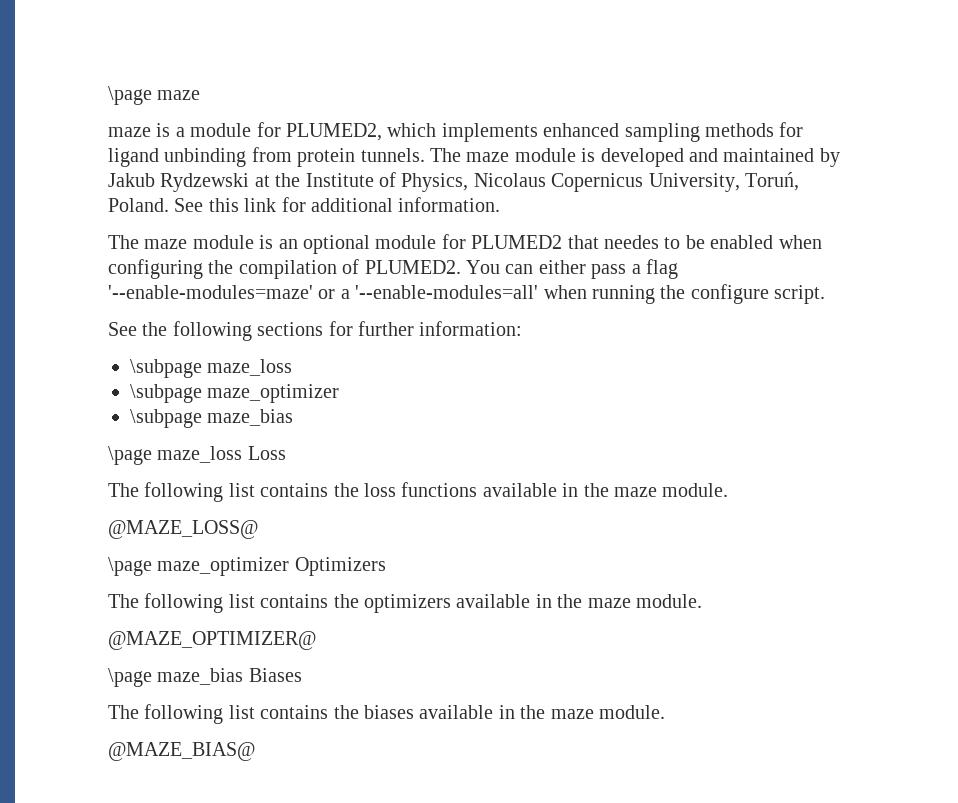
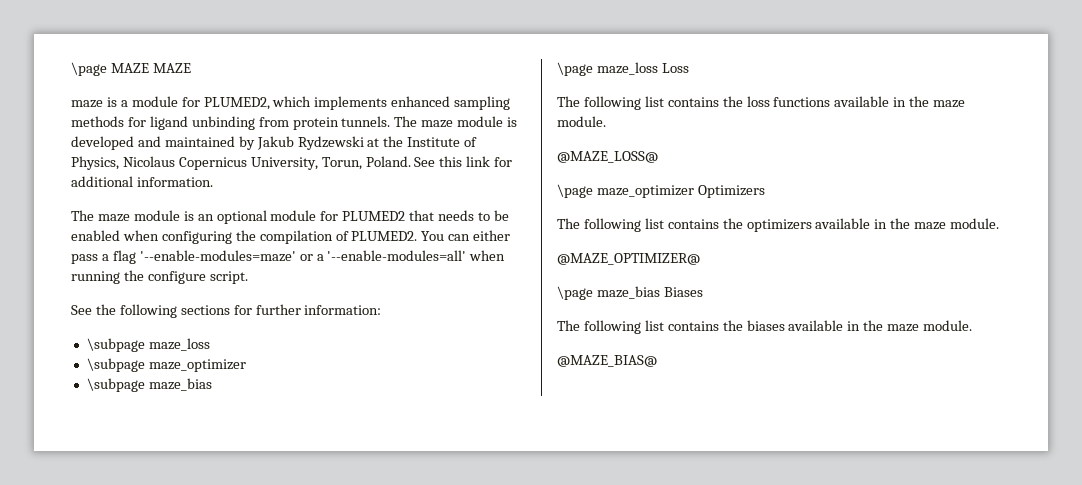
- \page maze
+ \page MAZE MAZE
- The maze module is developed and maintained by Jakub Rydzewski at the Institute of Physics, Nicolaus Copernicus University, Toruń, Poland.
+ The maze module is developed and maintained by Jakub Rydzewski at the Institute of Physics, Nicolaus Copernicus University, Torun, Poland.
- The maze module is an optional module for PLUMED2 that needes to be enabled when configuring the compilation of PLUMED2.
+ The maze module is an optional module for PLUMED2 that needs to be enabled when configuring the compilation of PLUMED2.

